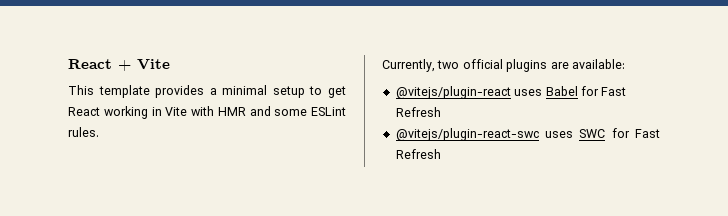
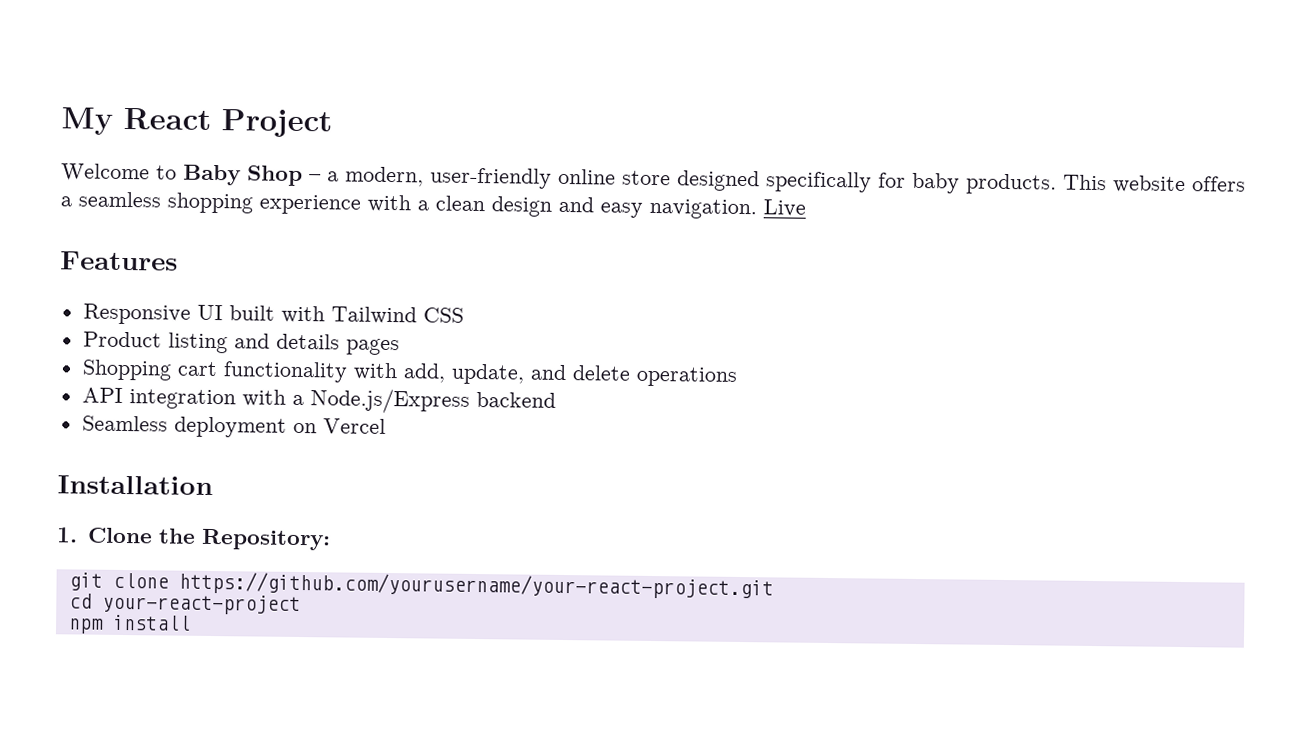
- React + Vite
- This template provides a minimal setup to get React working in Vite with HMR and some ESLint rules.
- Currently, two official plugins are available:
- @vitejs/plugin-react uses Babel for Fast Refresh
- @vitejs/plugin-react-swc uses SWC for Fast Refresh
+ My React Project
+ Welcome to Baby Shop – a modern, user-friendly online store designed specifically for baby products. This website offers a seamless shopping experience with a clean design and easy navigation. Live
+ Features
+ Responsive UI built with Tailwind CSS
+ Product listing and details pages
+ Shopping cart functionality with add, update, and delete operations
+ API integration with a Node.js/Express backend
+ Seamless deployment on Vercel
+ Installation
+ 1. Clone the Repository:
+ git clone https://github.com/yourusername/your-react-project.git
+ cd your-react-project
+ npm install

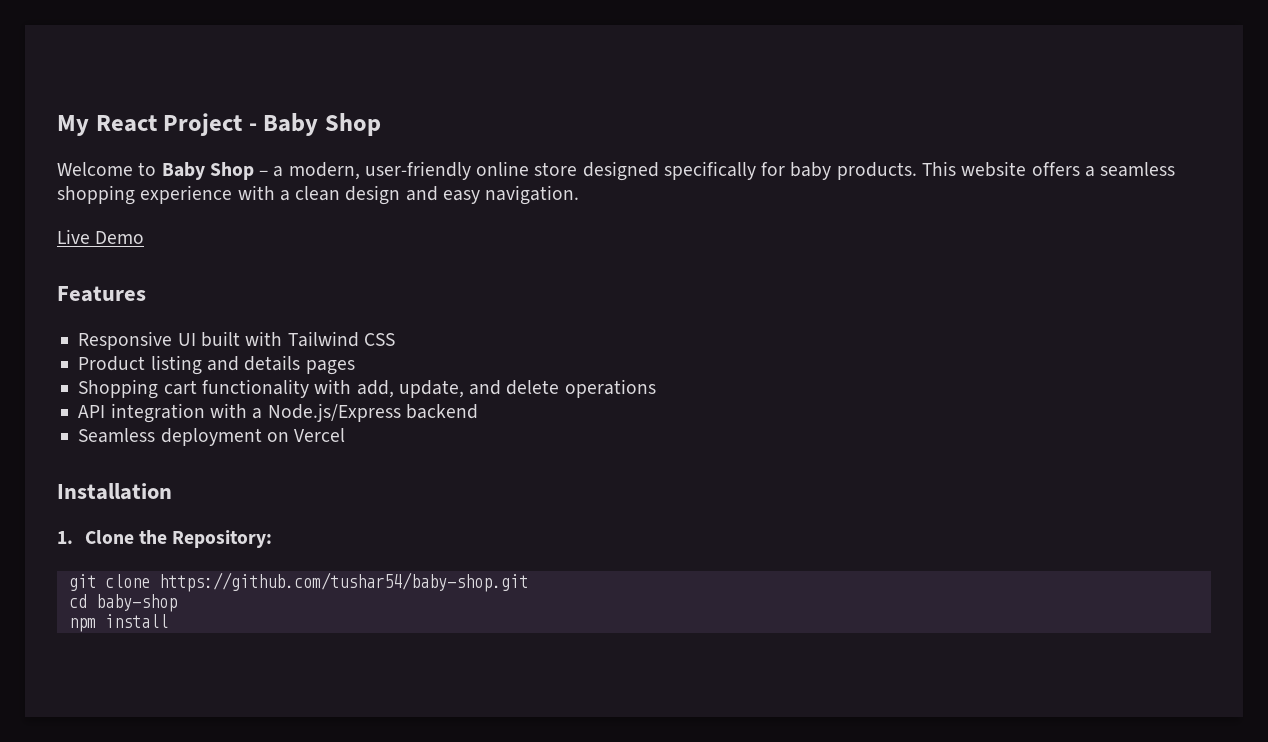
- My React Project
+ My React Project - Baby Shop
- This website offers a seamless shopping experience with a clean design and easy navigation. Live
+ This website offers a seamless shopping experience with a clean design and easy navigation.
+ Live Demo
- git clone https://github.com/yourusername/your-react-project.git
+ git clone https://github.com/tushar54/baby-shop.git
- cd your-react-project
+ cd baby-shop

